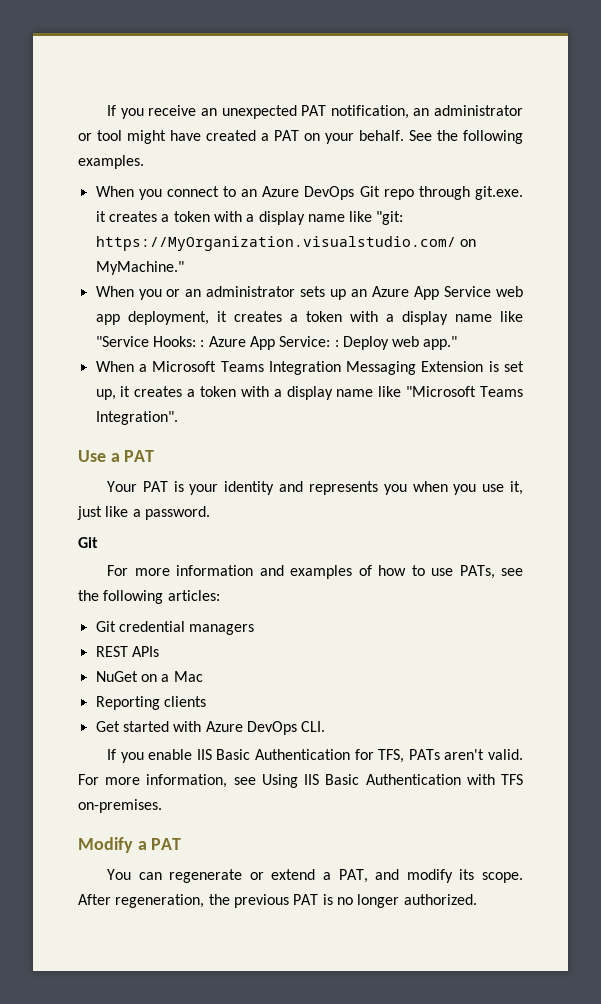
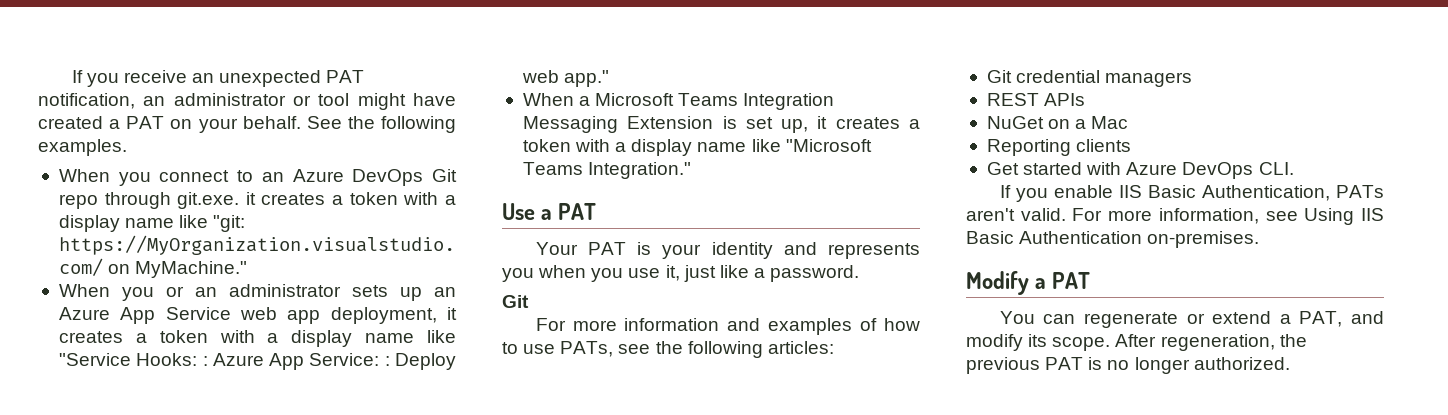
- When a Microsoft Teams Integration Messaging Extension is set up, it creates a token with a display name like "Microsoft Teams Integration".
+ When a Microsoft Teams Integration Messaging Extension is set up, it creates a token with a display name like "Microsoft Teams Integration."
- If you enable IIS Basic Authentication for TFS, PATs aren't valid.
+ If you enable IIS Basic Authentication, PATs aren't valid.
- For more information, see Using IIS Basic Authentication with TFS on-premises.
+ For more information, see Using IIS Basic Authentication on-premises.

